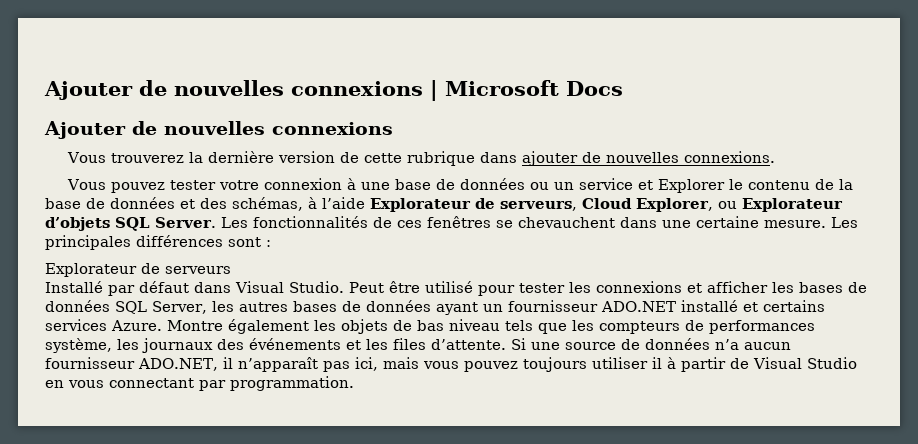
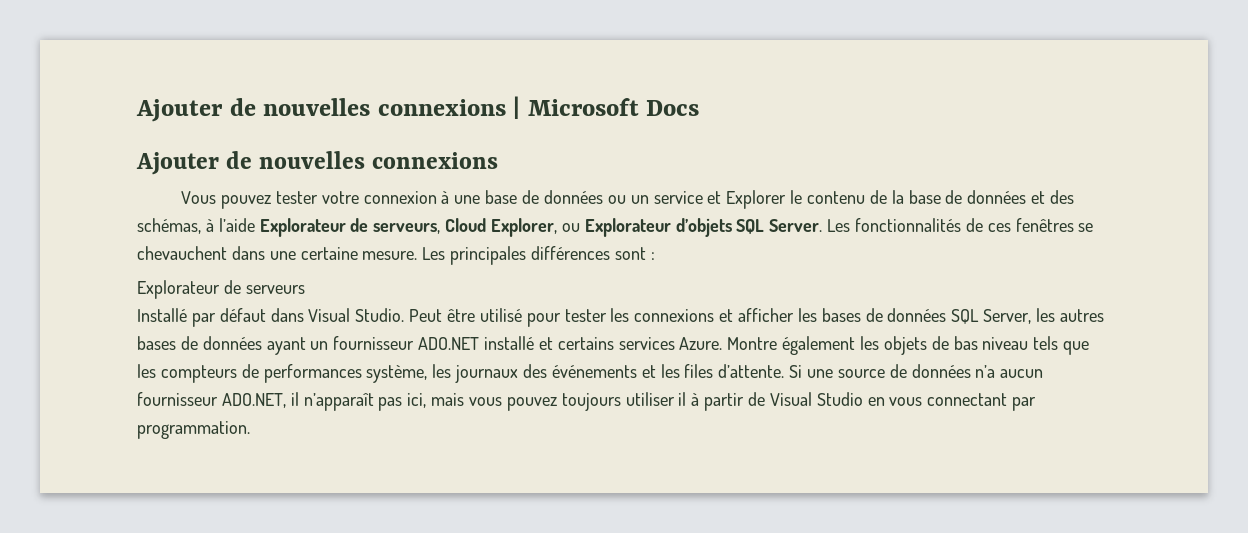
- Vous trouverez la dernière version de cette rubrique dans ajouter de nouvelles connexions.

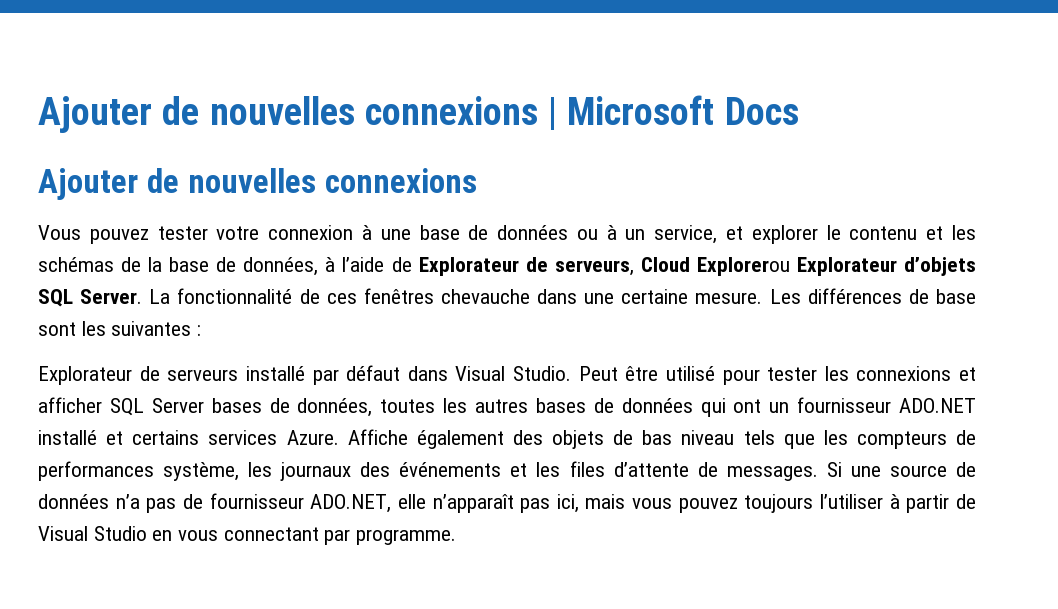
- Vous pouvez tester votre connexion à une base de données ou un service et Explorer le contenu de la base de données et des schémas, à l’aide Explorateur de serveurs, Cloud Explorer, ou Explorateur d’objets SQL Server.
+ Vous pouvez tester votre connexion à une base de données ou à un service, et explorer le contenu et les schémas de la base de données, à l’aide de Explorateur de serveurs, Cloud Explorerou Explorateur d’objets SQL Server.
- Les fonctionnalités de ces fenêtres se chevauchent dans une certaine mesure.
+ La fonctionnalité de ces fenêtres chevauche dans une certaine mesure.
- Les principales différences sont :
+ Les différences de base sont les suivantes :
- Explorateur de serveurs
- Installé par défaut dans Visual Studio.
+ Explorateur de serveurs installé par défaut dans Visual Studio.
- Peut être utilisé pour tester les connexions et afficher les bases de données SQL Server, les autres bases de données ayant un fournisseur ADO.NET installé et certains services Azure.
+ Peut être utilisé pour tester les connexions et afficher SQL Server bases de données, toutes les autres bases de données qui ont un fournisseur ADO.NET installé et certains services Azure.
- Montre également les objets de bas niveau tels que les compteurs de performances système, les journaux des événements et les files d’attente.
+ Affiche également des objets de bas niveau tels que les compteurs de performances système, les journaux des événements et les files d’attente de messages.
- Si une source de données n’a aucun fournisseur ADO.NET, il n’apparaît pas ici, mais vous pouvez toujours utiliser il à partir de Visual Studio en vous connectant par programmation.
+ Si une source de données n’a pas de fournisseur ADO.NET, elle n’apparaît pas ici, mais vous pouvez toujours l’utiliser à partir de Visual Studio en vous connectant par programme.

